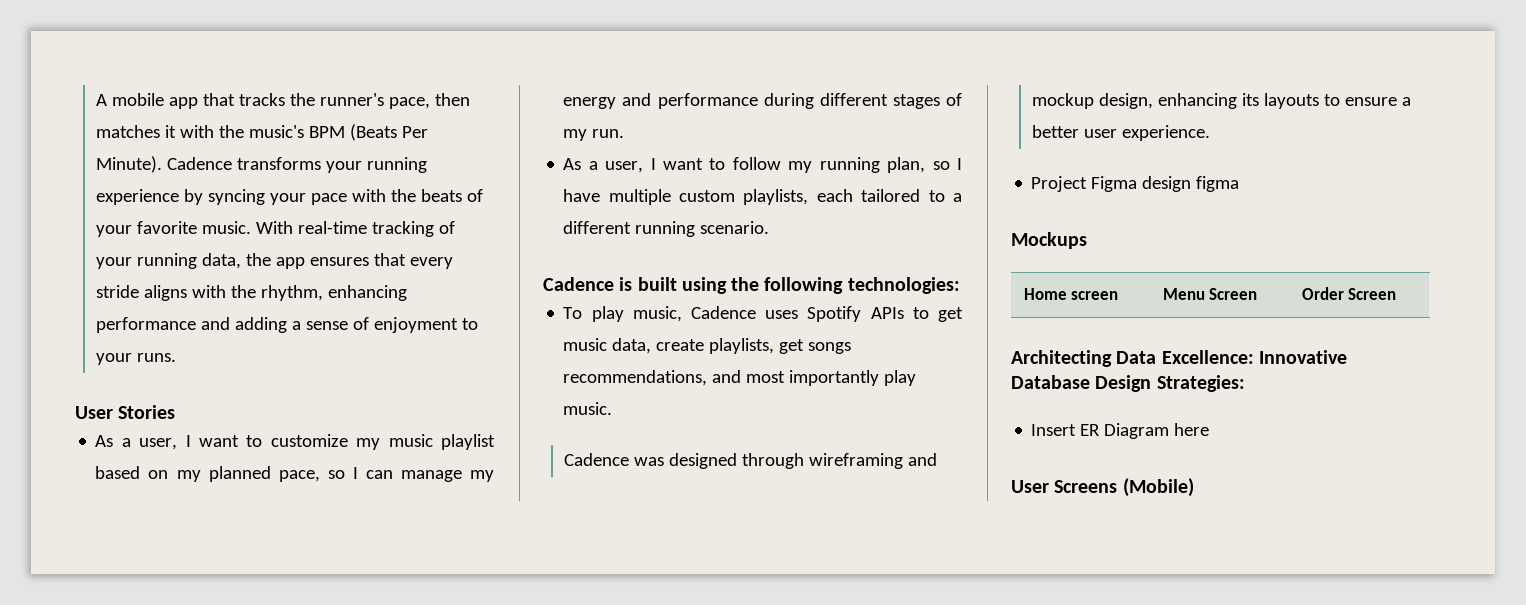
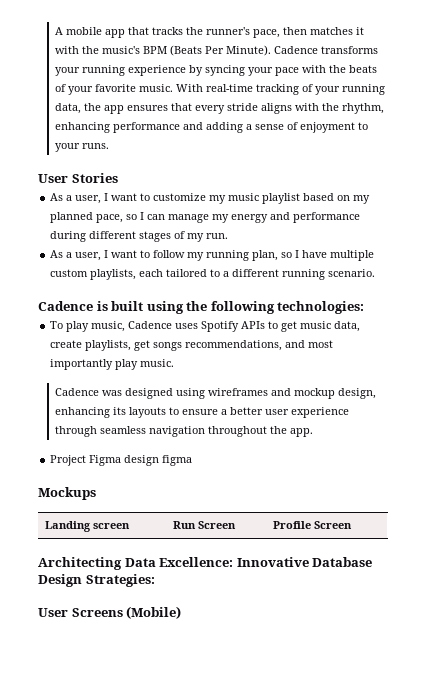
- Cadence was designed through wireframing and mockup design, enhancing its layouts to ensure a better user experience.
+ Cadence was designed using wireframes and mockup design, enhancing its layouts to ensure a better user experience through seamless navigation throughout the app.
- Home screen | Menu Screen | Order Screen
+ Landing screen | Run Screen | Profile Screen
- Insert ER Diagram here

